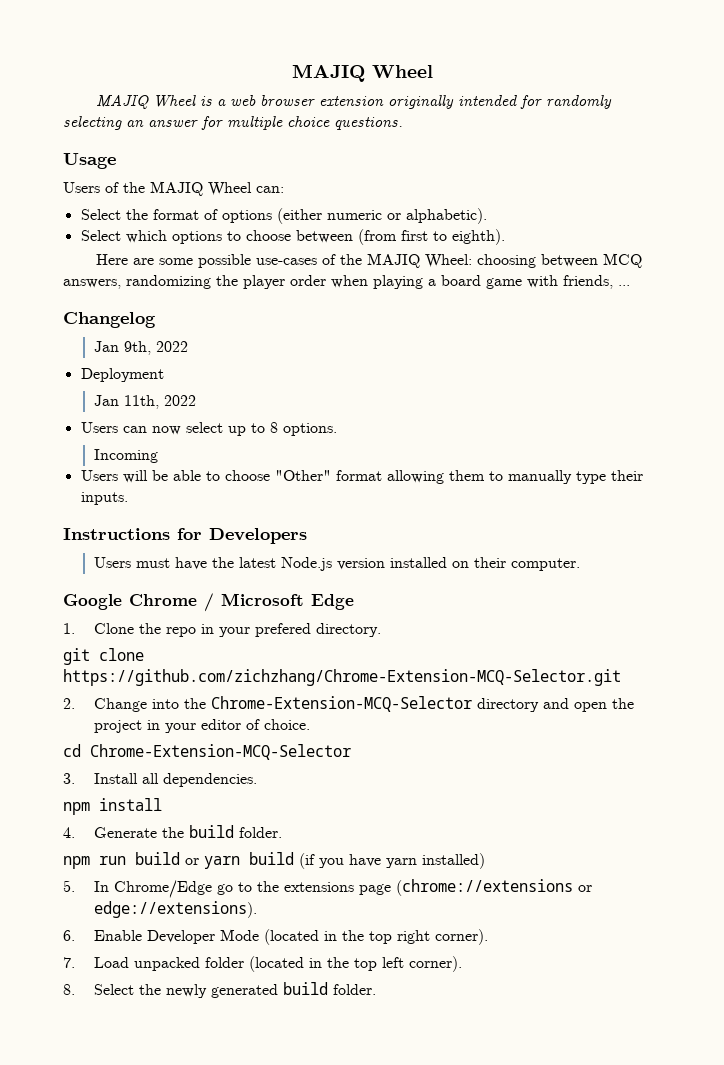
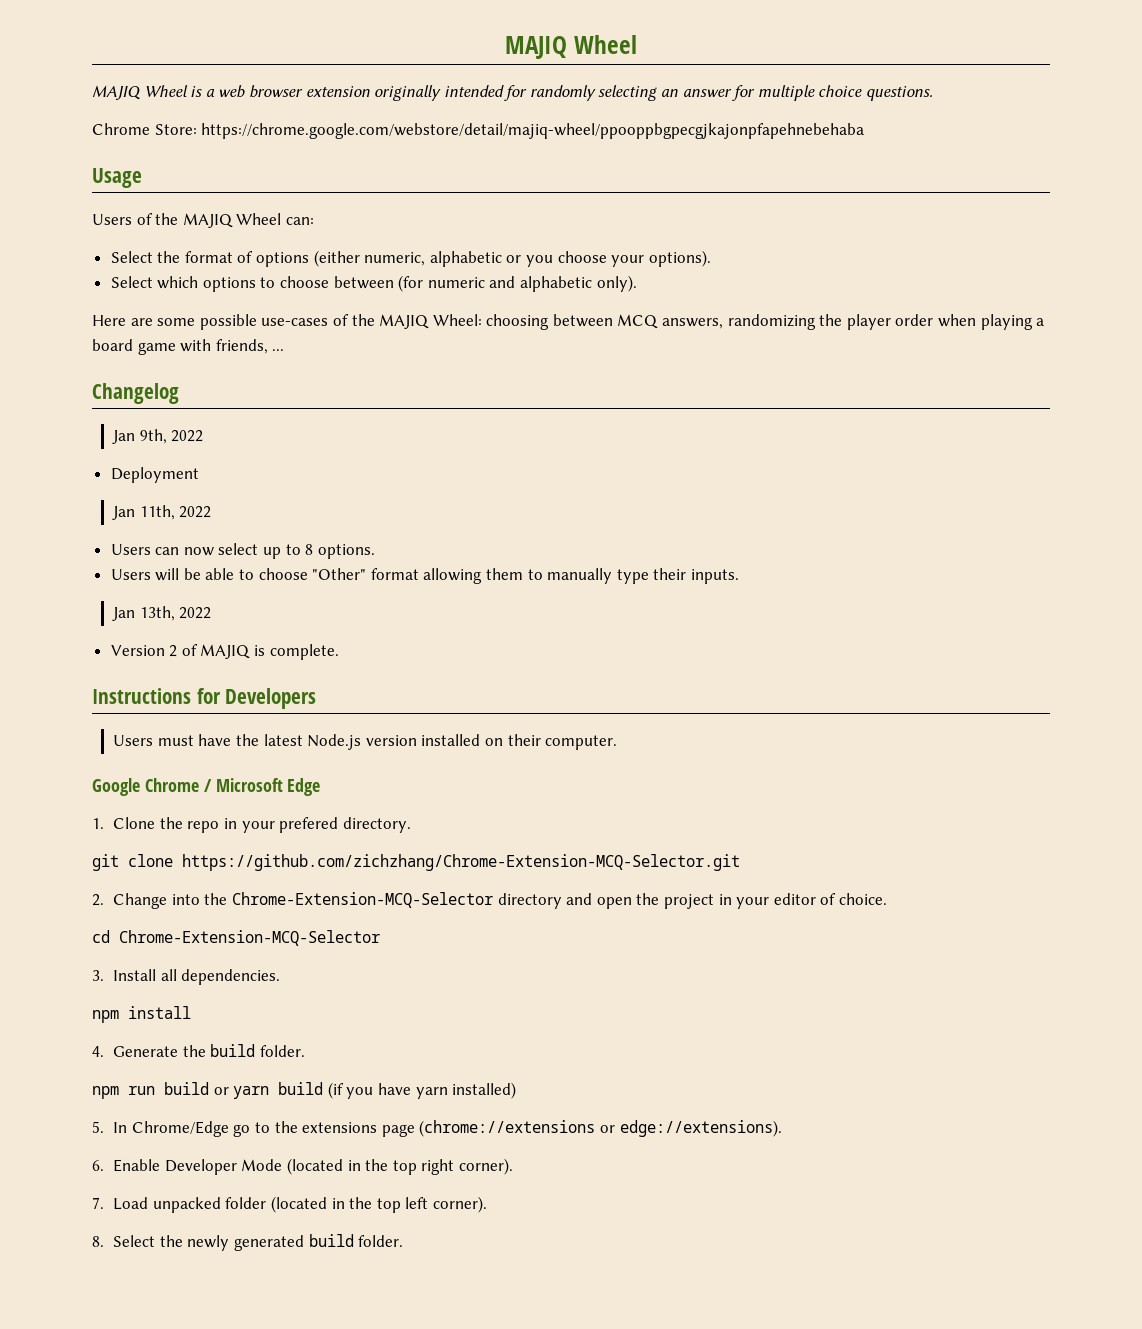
+ Chrome Store: https://chrome.google.com/webstore/detail/majiq-wheel/ppooppbgpecgjkajonpfapehnebehaba
- Select the format of options (either numeric or alphabetic).
+ Select the format of options (either numeric, alphabetic or you choose your options).
- Select which options to choose between (from first to eighth).
+ Select which options to choose between (for numeric and alphabetic only).
- Incoming
+ Jan 13th, 2022
+ Version 2 of MAJIQ is complete.

